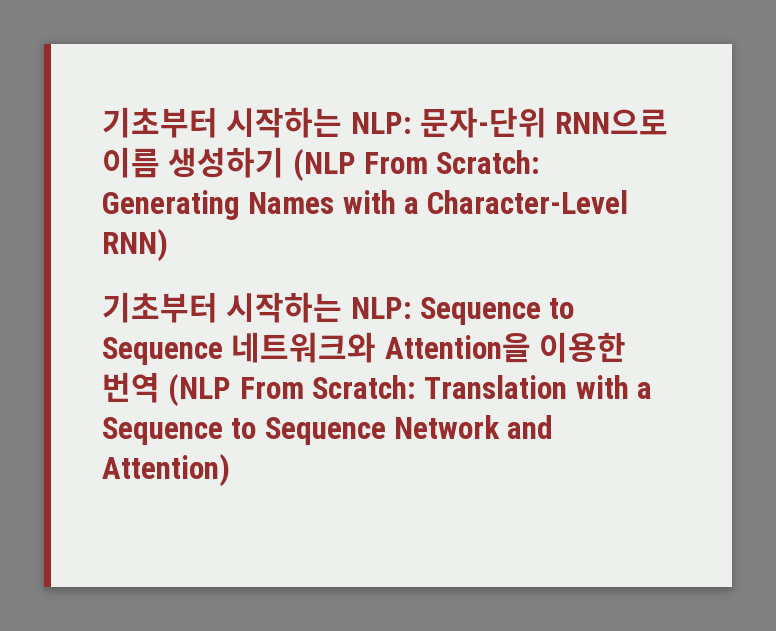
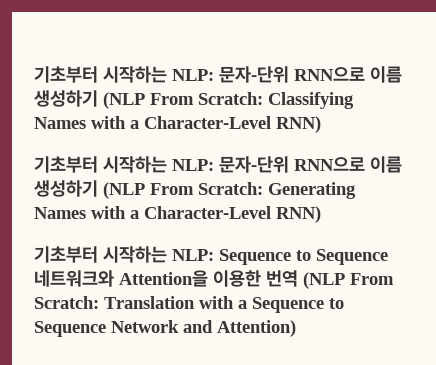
+ 기초부터 시작하는 NLP: 문자-단위 RNN으로 이름 생성하기 (NLP From Scratch: Classifying Names with a Character-Level RNN)

